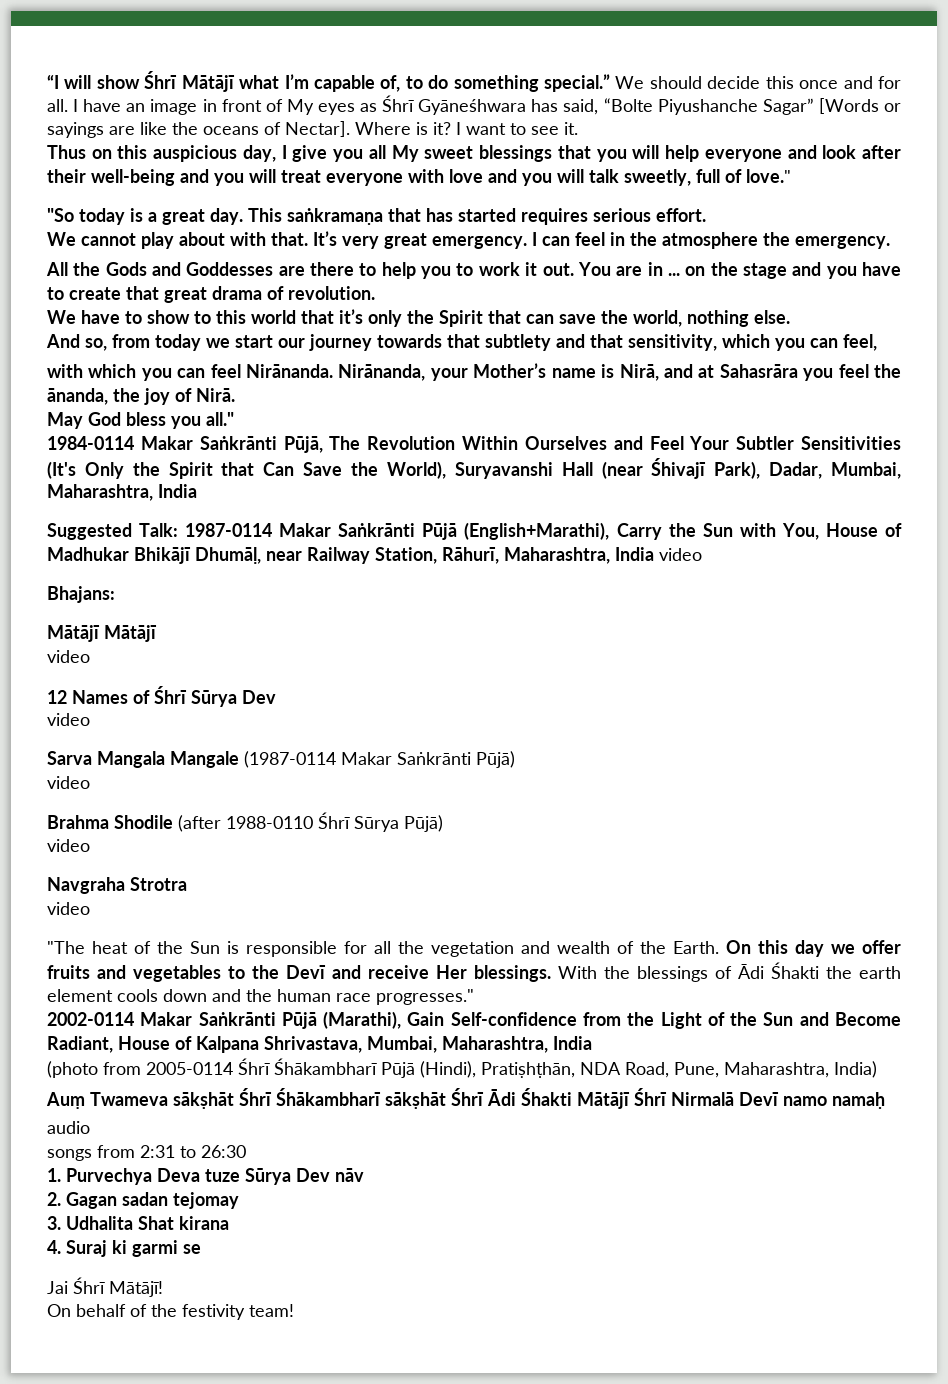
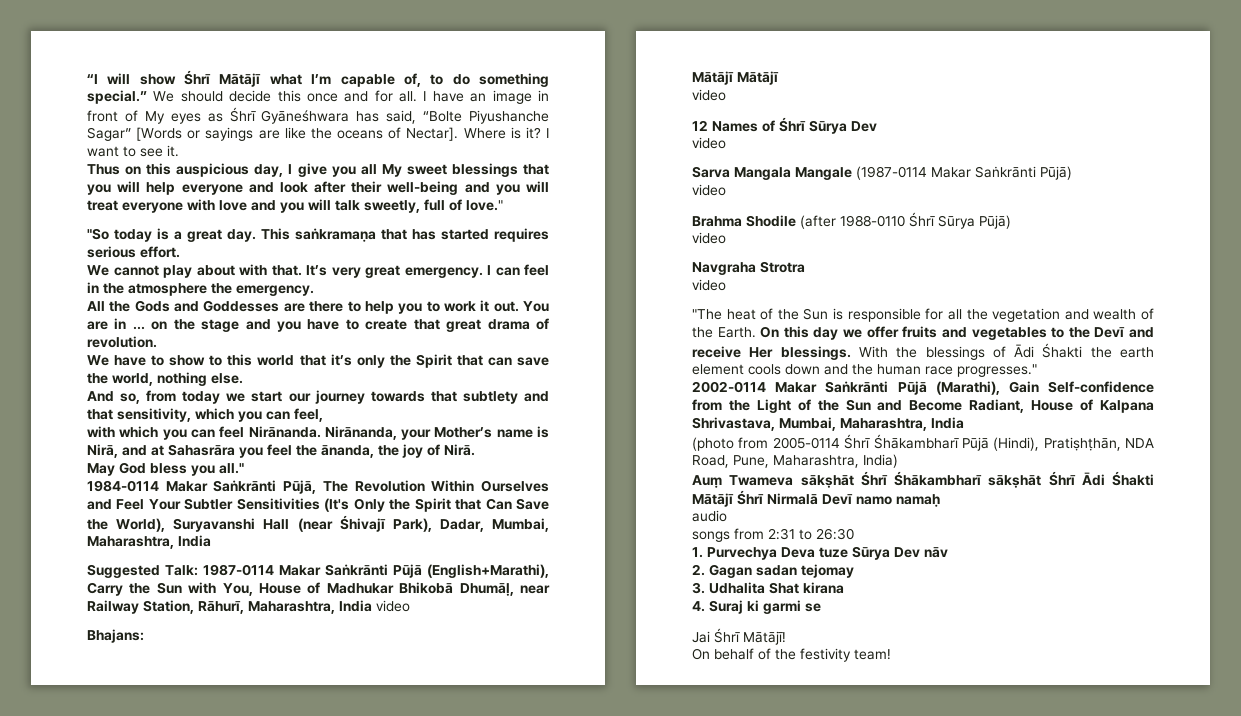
- Suggested Talk: 1987-0114 Makar Saṅkrānti Pūjā (English+Marathi), Carry the Sun with You, House of Madhukar Bhikājī Dhumāḷ, near Railway Station, Rāhurī, Maharashtra, India video
+ Suggested Talk: 1987-0114 Makar Saṅkrānti Pūjā (English+Marathi), Carry the Sun with You, House of Madhukar Bhikobā Dhumāḷ, near Railway Station, Rāhurī, Maharashtra, India video

